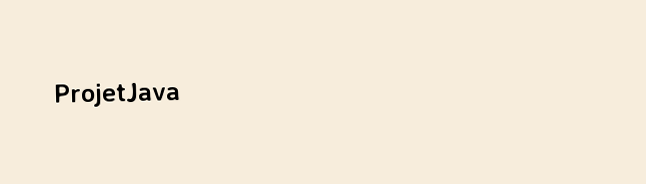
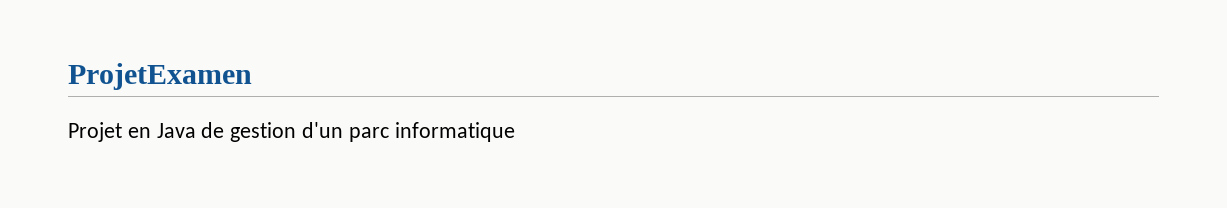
- ProjetJava
+ ProjetExamen
+ Projet en Java de gestion d'un parc informatique

